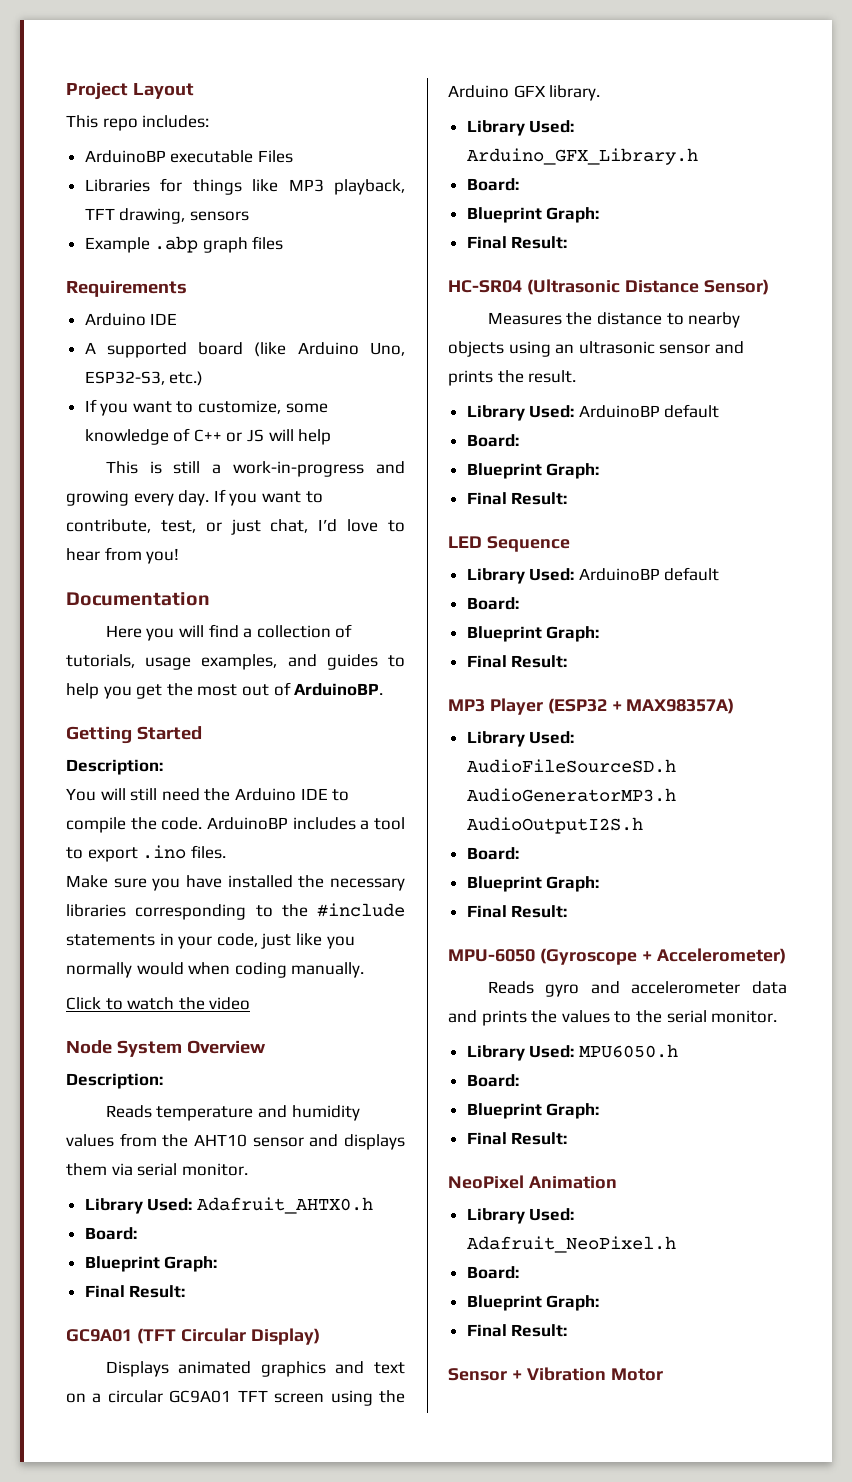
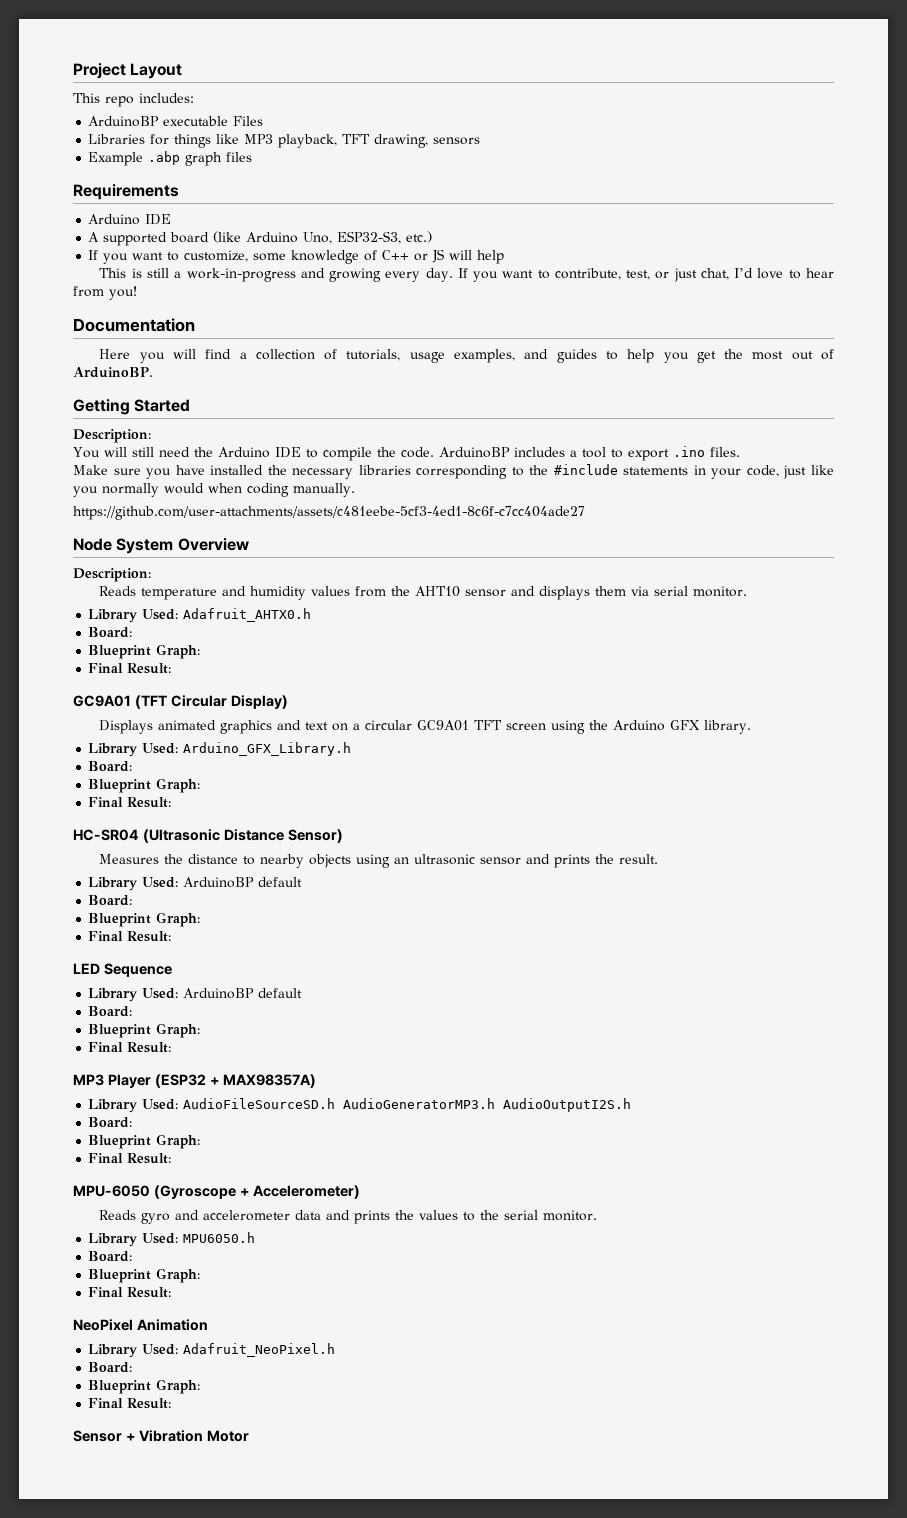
- Click to watch the video
+ https://github.com/user-attachments/assets/c481eebe-5cf3-4ed1-8c6f-c7cc404ade27

